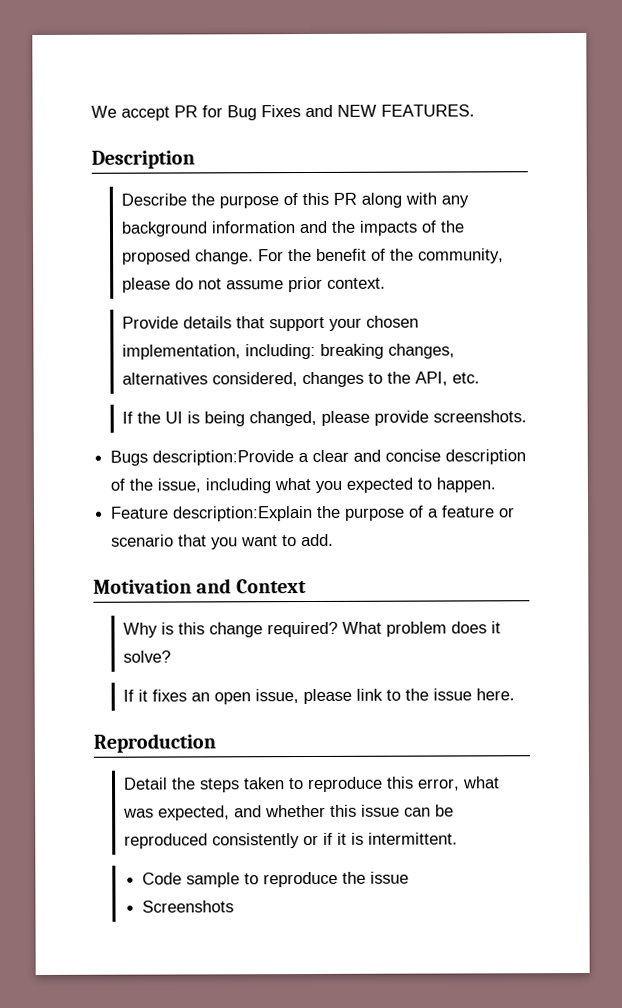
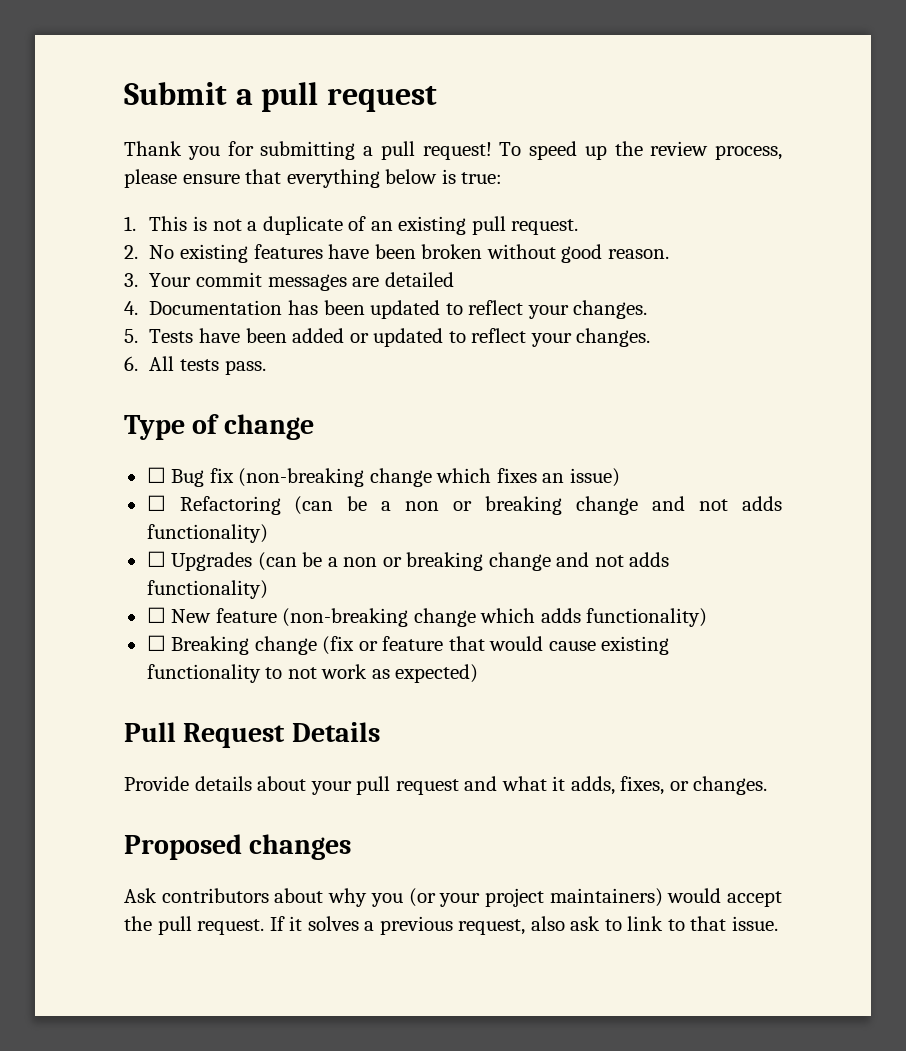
- We accept PR for Bug Fixes and NEW FEATURES.
- Description
- Describe the purpose of this PR along with any background information and the impacts of the proposed change. For the benefit of the community, please do not assume prior context.
- Provide details that support your chosen implementation, including: breaking changes, alternatives considered, changes to the API, etc.
- If the UI is being changed, please provide screenshots.
- Bugs description:Provide a clear and concise description of the issue, including what you expected to happen.
- Feature description:Explain the purpose of a feature or scenario that you want to add.
- Motivation and Context
- Why is this change required? What problem does it solve?
- If it fixes an open issue, please link to the issue here.
- Reproduction
- Detail the steps taken to reproduce this error, what was expected, and whether this issue can be reproduced consistently or if it is intermittent.
- Code sample to reproduce the issue
- Screenshots
+ Submit a pull request
+ Thank you for submitting a pull request! To speed up the review process, please ensure that everything below is true:
+ 1. This is not a duplicate of an existing pull request.
+ 2. No existing features have been broken without good reason.
+ 3. Your commit messages are detailed
+ 4. Documentation has been updated to reflect your changes.
+ 5. Tests have been added or updated to reflect your changes.
+ 6. All tests pass.
+ Type of change
+ ☐ Bug fix (non-breaking change which fixes an issue)
+ ☐ Refactoring (can be a non or breaking change and not adds functionality)
+ ☐ Upgrades (can be a non or breaking change and not adds functionality)
+ ☐ New feature (non-breaking change which adds functionality)
+ ☐ Breaking change (fix or feature that would cause existing functionality to not work as expected)
+ Pull Request Details
+ Provide details about your pull request and what it adds, fixes, or changes.
+ Proposed changes
+ Ask contributors about why you (or your project maintainers) would accept the pull request. If it solves a previous request, also ask to link to that issue.

